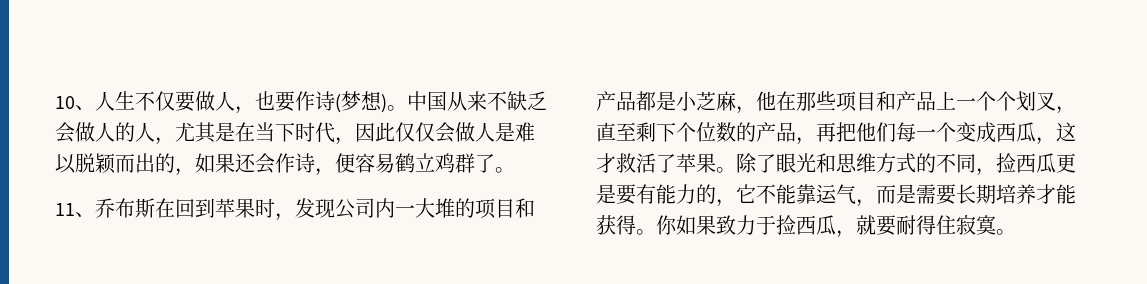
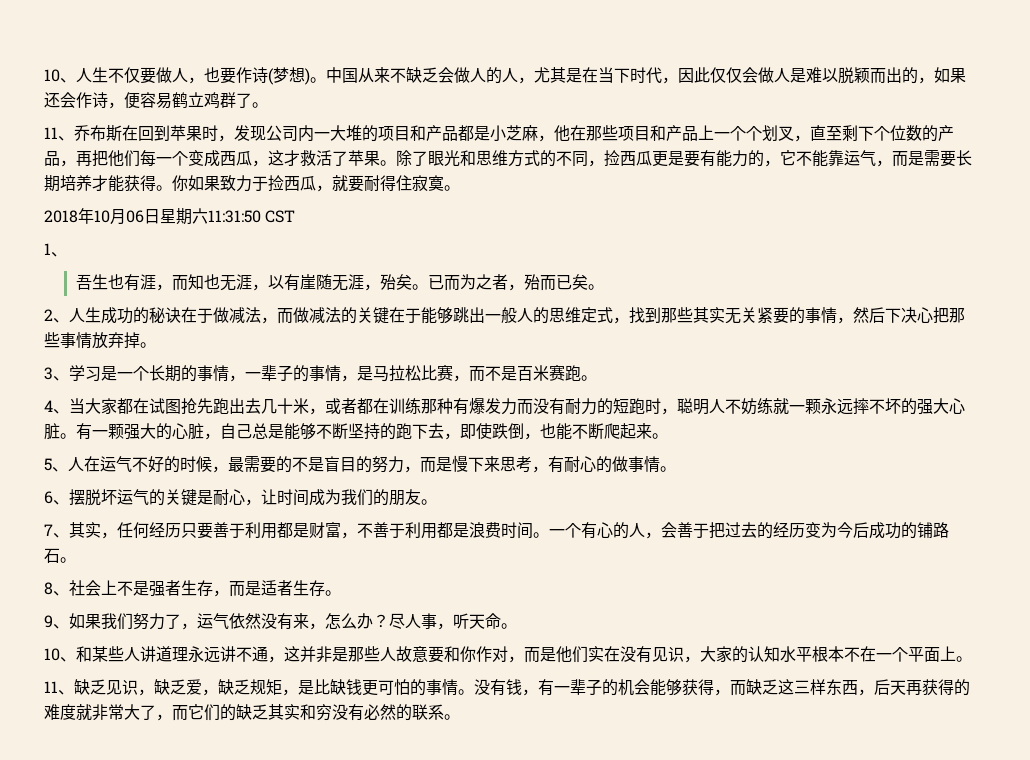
+ 2018年10月06日星期六11:31:50 CST
+ 1、
+ 吾生也有涯，而知也无涯，以有崖随无涯，殆矣。已而为之者，殆而已矣。
+ 2、人生成功的秘诀在于做减法，而做减法的关键在于能够跳出一般人的思维定式，找到那些其实无关紧要的事情，然后下决心把那些事情放弃掉。
+ 3、学习是一个长期的事情，一辈子的事情，是马拉松比赛，而不是百米赛跑。
+ 4、当大家都在试图抢先跑出去几十米，或者都在训练那种有爆发力而没有耐力的短跑时，聪明人不妨练就一颗永远摔不坏的强大心脏。有一颗强大的心脏，自己总是能够不断坚持的跑下去，即使跌倒，也能不断爬起来。
+ 5、人在运气不好的时候，最需要的不是盲目的努力，而是慢下来思考，有耐心的做事情。
+ 6、摆脱坏运气的关键是耐心，让时间成为我们的朋友。
+ 7、其实，任何经历只要善于利用都是财富，不善于利用都是浪费时间。一个有心的人，会善于把过去的经历变为今后成功的铺路石。
+ 8、社会上不是强者生存，而是适者生存。
+ 9、如果我们努力了，运气依然没有来，怎么办？尽人事，听天命。
+ 10、和某些人讲道理永远讲不通，这并非是那些人故意要和你作对，而是他们实在没有见识，大家的认知水平根本不在一个平面上。
+ 11、缺乏见识，缺乏爱，缺乏规矩，是比缺钱更可怕的事情。没有钱，有一辈子的机会能够获得，而缺乏这三样东西，后天再获得的难度就非常大了，而它们的缺乏其实和穷没有必然的联系。

